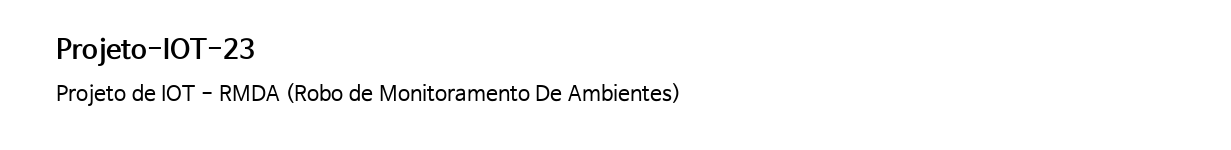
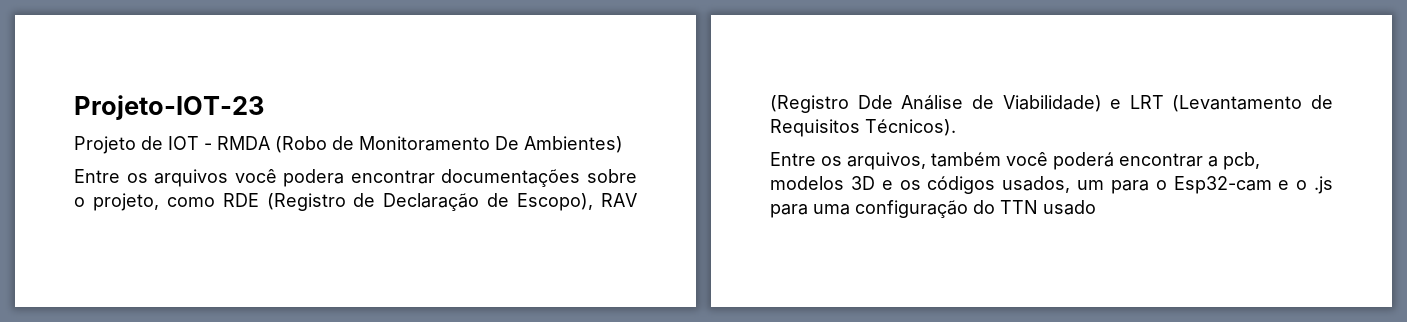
+ Entre os arquivos você podera encontrar documentações sobre o projeto, como RDE (Registro de Declaração de Escopo), RAV (Registro Dde Análise de Viabilidade) e LRT (Levantamento de Requisitos Técnicos).
+ Entre os arquivos, também você poderá encontrar a pcb, modelos 3D e os códigos usados, um para o Esp32-cam e o .js para uma configuração do TTN usado

